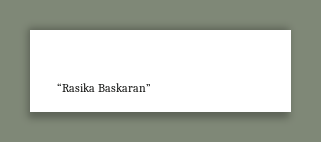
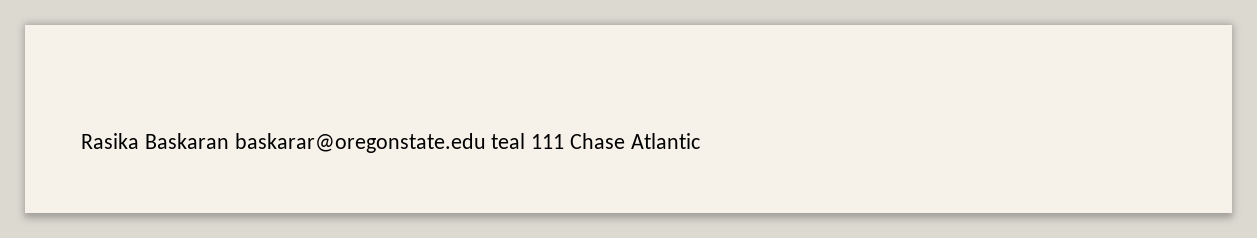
- “Rasika Baskaran”
+ Rasika Baskaran baskarar@oregonstate.edu teal 111 Chase Atlantic

